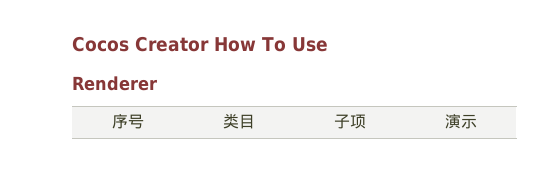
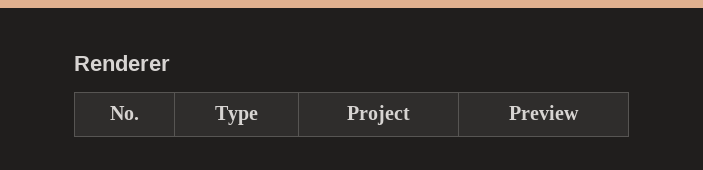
- Cocos Creator How To Use
  Renderer
- 序号 | 类目 | 子项 | 演示
+ No. | Type | Project | Preview

